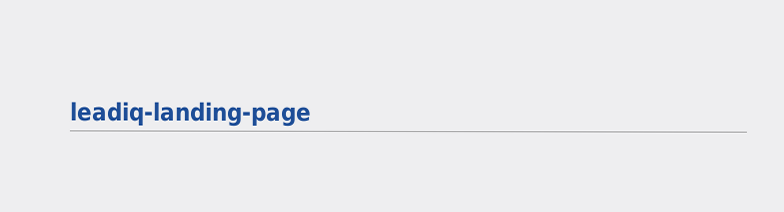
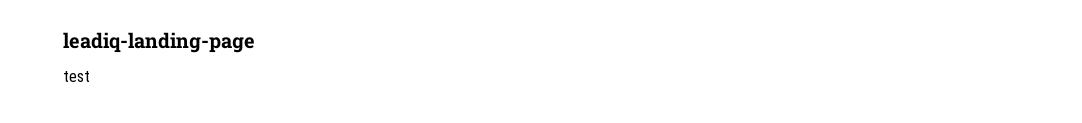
+ test

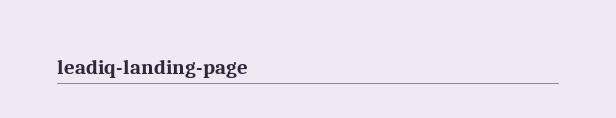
- test

